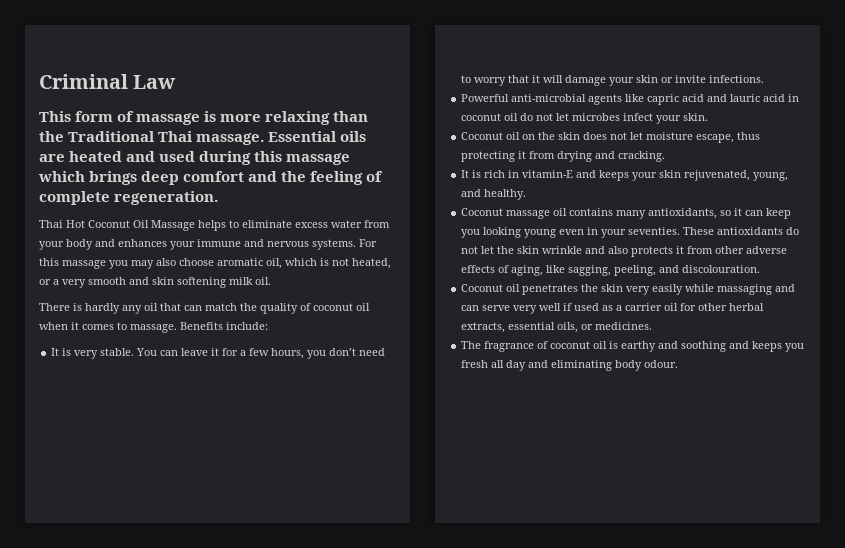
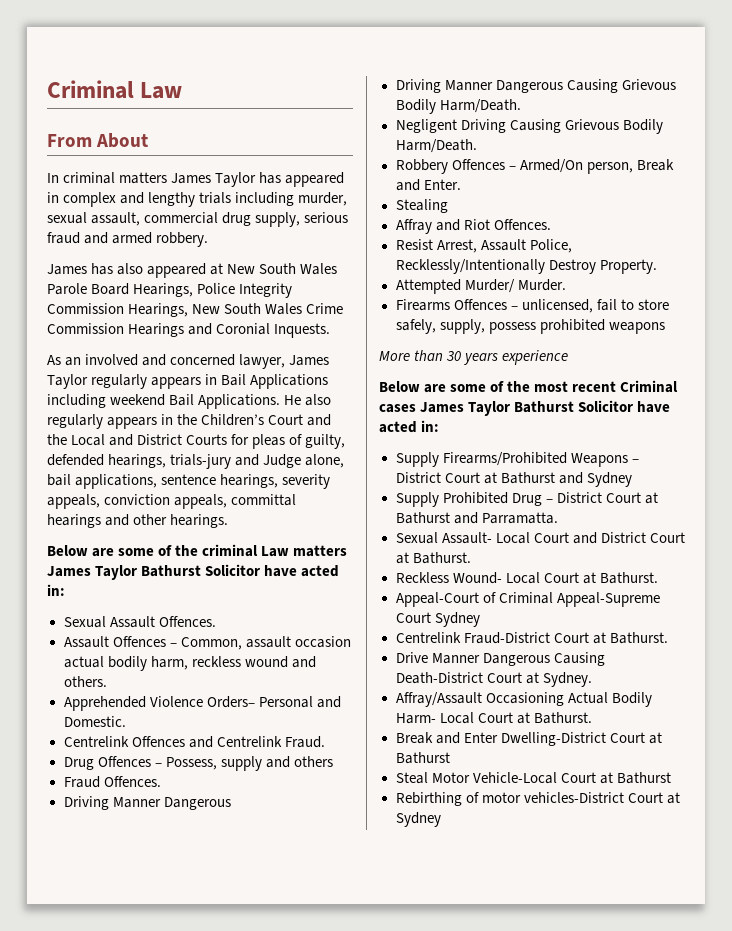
- This form of massage is more relaxing than the Traditional Thai massage. Essential oils are heated and used during this massage which brings deep comfort and the feeling of complete regeneration.
- Thai Hot Coconut Oil Massage helps to eliminate excess water from your body and enhances your immune and nervous systems. For this massage you may also choose aromatic oil, which is not heated, or a very smooth and skin softening milk oil.
- There is hardly any oil that can match the quality of coconut oil when it comes to massage. Benefits include:
- It is very stable. You can leave it for a few hours, you don’t need to worry that it will damage your skin or invite infections.
- Powerful anti-microbial agents like capric acid and lauric acid in coconut oil do not let microbes infect your skin.
- Coconut oil on the skin does not let moisture escape, thus protecting it from drying and cracking.
- It is rich in vitamin-E and keeps your skin rejuvenated, young, and healthy.
- Coconut massage oil contains many antioxidants, so it can keep you looking young even in your seventies. These antioxidants do not let the skin wrinkle and also protects it from other adverse effects of aging, like sagging, peeling, and discolouration.
- Coconut oil penetrates the skin very easily while massaging and can serve very well if used as a carrier oil for other herbal extracts, essential oils, or medicines.
- The fragrance of coconut oil is earthy and soothing and keeps you fresh all day and eliminating body odour.
+ From About
+ In criminal matters James Taylor has appeared in complex and lengthy trials including murder, sexual assault, commercial drug supply, serious fraud and armed robbery.
+ James has also appeared at New South Wales Parole Board Hearings, Police Integrity Commission Hearings, New South Wales Crime Commission Hearings and Coronial Inquests.
+ As an involved and concerned lawyer, James Taylor regularly appears in Bail Applications including weekend Bail Applications. He also regularly appears in the Children’s Court and the Local and District Courts for pleas of guilty, defended hearings, trials-jury and Judge alone, bail applications, sentence hearings, severity appeals, conviction appeals, committal hearings and other hearings.
+ Below are some of the criminal Law matters James Taylor Bathurst Solicitor have acted in:
+ Sexual Assault Offences.
+ Assault Offences – Common, assault occasion actual bodily harm, reckless wound and others.
+ Apprehended Violence Orders– Personal and Domestic.
+ Centrelink Offences and Centrelink Fraud.
+ Drug Offences – Possess, supply and others
+ Fraud Offences.
+ Driving Manner Dangerous
+ Driving Manner Dangerous Causing Grievous Bodily Harm/Death.
+ Negligent Driving Causing Grievous Bodily Harm/Death.
+ Robbery Offences – Armed/On person, Break and Enter.
+ Stealing
+ Affray and Riot Offences.
+ Resist Arrest, Assault Police, Recklessly/Intentionally Destroy Property.
+ Attempted Murder/ Murder.
+ Firearms Offences – unlicensed, fail to store safely, supply, possess prohibited weapons
+ More than 30 years experience
+ Below are some of the most recent Criminal cases James Taylor Bathurst Solicitor have acted in:
+ Supply Firearms/Prohibited Weapons – District Court at Bathurst and Sydney
+ Supply Prohibited Drug – District Court at Bathurst and Parramatta.
+ Sexual Assault- Local Court and District Court at Bathurst.
+ Reckless Wound- Local Court at Bathurst.
+ Appeal-Court of Criminal Appeal-Supreme Court Sydney
+ Centrelink Fraud-District Court at Bathurst.
+ Drive Manner Dangerous Causing Death-District Court at Sydney.
+ Affray/Assault Occasioning Actual Bodily Harm- Local Court at Bathurst.
+ Break and Enter Dwelling-District Court at Bathurst
+ Steal Motor Vehicle-Local Court at Bathurst
+ Rebirthing of motor vehicles-District Court at Sydney

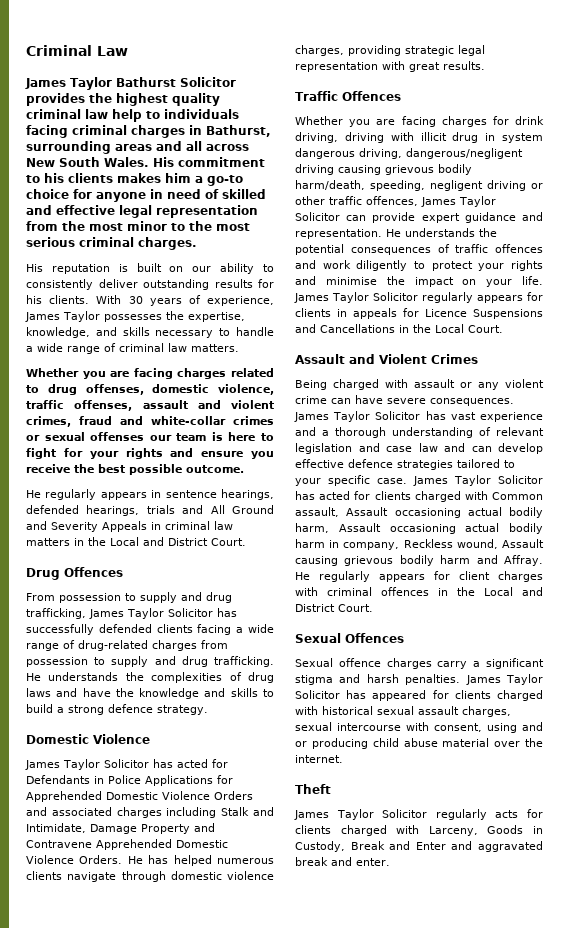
- From About
- In criminal matters James Taylor has appeared in complex and lengthy trials including murder, sexual assault, commercial drug supply, serious fraud and armed robbery.
- James has also appeared at New South Wales Parole Board Hearings, Police Integrity Commission Hearings, New South Wales Crime Commission Hearings and Coronial Inquests.
- As an involved and concerned lawyer, James Taylor regularly appears in Bail Applications including weekend Bail Applications. He also regularly appears in the Children’s Court and the Local and District Courts for pleas of guilty, defended hearings, trials-jury and Judge alone, bail applications, sentence hearings, severity appeals, conviction appeals, committal hearings and other hearings.
- Below are some of the criminal Law matters James Taylor Bathurst Solicitor have acted in:
- Sexual Assault Offences.
- Assault Offences – Common, assault occasion actual bodily harm, reckless wound and others.
- Apprehended Violence Orders– Personal and Domestic.
- Centrelink Offences and Centrelink Fraud.
- Drug Offences – Possess, supply and others
- Fraud Offences.
- Driving Manner Dangerous
- Driving Manner Dangerous Causing Grievous Bodily Harm/Death.
- Negligent Driving Causing Grievous Bodily Harm/Death.
- Robbery Offences – Armed/On person, Break and Enter.
- Stealing
- Affray and Riot Offences.
- Resist Arrest, Assault Police, Recklessly/Intentionally Destroy Property.
- Attempted Murder/ Murder.
- Firearms Offences – unlicensed, fail to store safely, supply, possess prohibited weapons
- More than 30 years experience
- Below are some of the most recent Criminal cases James Taylor Bathurst Solicitor have acted in:
- Supply Firearms/Prohibited Weapons – District Court at Bathurst and Sydney
- Supply Prohibited Drug – District Court at Bathurst and Parramatta.
- Sexual Assault- Local Court and District Court at Bathurst.
- Reckless Wound- Local Court at Bathurst.
- Appeal-Court of Criminal Appeal-Supreme Court Sydney
- Centrelink Fraud-District Court at Bathurst.
- Drive Manner Dangerous Causing Death-District Court at Sydney.
- Affray/Assault Occasioning Actual Bodily Harm- Local Court at Bathurst.
- Break and Enter Dwelling-District Court at Bathurst
- Steal Motor Vehicle-Local Court at Bathurst
- Rebirthing of motor vehicles-District Court at Sydney
+ James Taylor Bathurst Solicitor provides the highest quality criminal law help to individuals facing criminal charges in Bathurst, surrounding areas and all across New South Wales. His commitment to his clients makes him a go-to choice for anyone in need of skilled and effective legal representation from the most minor to the most serious criminal charges.
+ His reputation is built on our ability to consistently deliver outstanding results for his clients. With 30 years of experience, James Taylor possesses the expertise, knowledge, and skills necessary to handle a wide range of criminal law matters.
+ Whether you are facing charges related to drug offenses, domestic violence, traffic offenses, assault and violent crimes, fraud and white-collar crimes or sexual offenses our team is here to fight for your rights and ensure you receive the best possible outcome.
+ He regularly appears in sentence hearings, defended hearings, trials and All Ground and Severity Appeals in criminal law matters in the Local and District Court.
+ Drug Offences
+ From possession to supply and drug trafficking, James Taylor Solicitor has successfully defended clients facing a wide range of drug-related charges from possession to supply and drug trafficking. He understands the complexities of drug laws and have the knowledge and skills to build a strong defence strategy.
+ Domestic Violence
+ James Taylor Solicitor has acted for Defendants in Police Applications for Apprehended Domestic Violence Orders and associated charges including Stalk and Intimidate, Damage Property and Contravene Apprehended Domestic Violence Orders. He has helped numerous clients navigate through domestic violence charges, providing strategic legal representation with great results.
+ Traffic Offences
+ Whether you are facing charges for drink driving, driving with illicit drug in system dangerous driving, dangerous/negligent driving causing grievous bodily harm/death, speeding, negligent driving or other traffic offences, James Taylor Solicitor can provide expert guidance and representation. He understands the potential consequences of traffic offences and work diligently to protect your rights and minimise the impact on your life. James Taylor Solicitor regularly appears for clients in appeals for Licence Suspensions and Cancellations in the Local Court.
+ Assault and Violent Crimes
+ Being charged with assault or any violent crime can have severe consequences. James Taylor Solicitor has vast experience and a thorough understanding of relevant legislation and case law and can develop effective defence strategies tailored to your specific case. James Taylor Solicitor has acted for clients charged with Common assault, Assault occasioning actual bodily harm, Assault occasioning actual bodily harm in company, Reckless wound, Assault causing grievous bodily harm and Affray. He regularly appears for client charges with criminal offences in the Local and District Court.
+ Sexual Offences
+ Sexual offence charges carry a significant stigma and harsh penalties. James Taylor Solicitor has appeared for clients charged with historical sexual assault charges, sexual intercourse with consent, using and or producing child abuse material over the internet.
+ Theft
+ James Taylor Solicitor regularly acts for clients charged with Larceny, Goods in Custody, Break and Enter and aggravated break and enter.

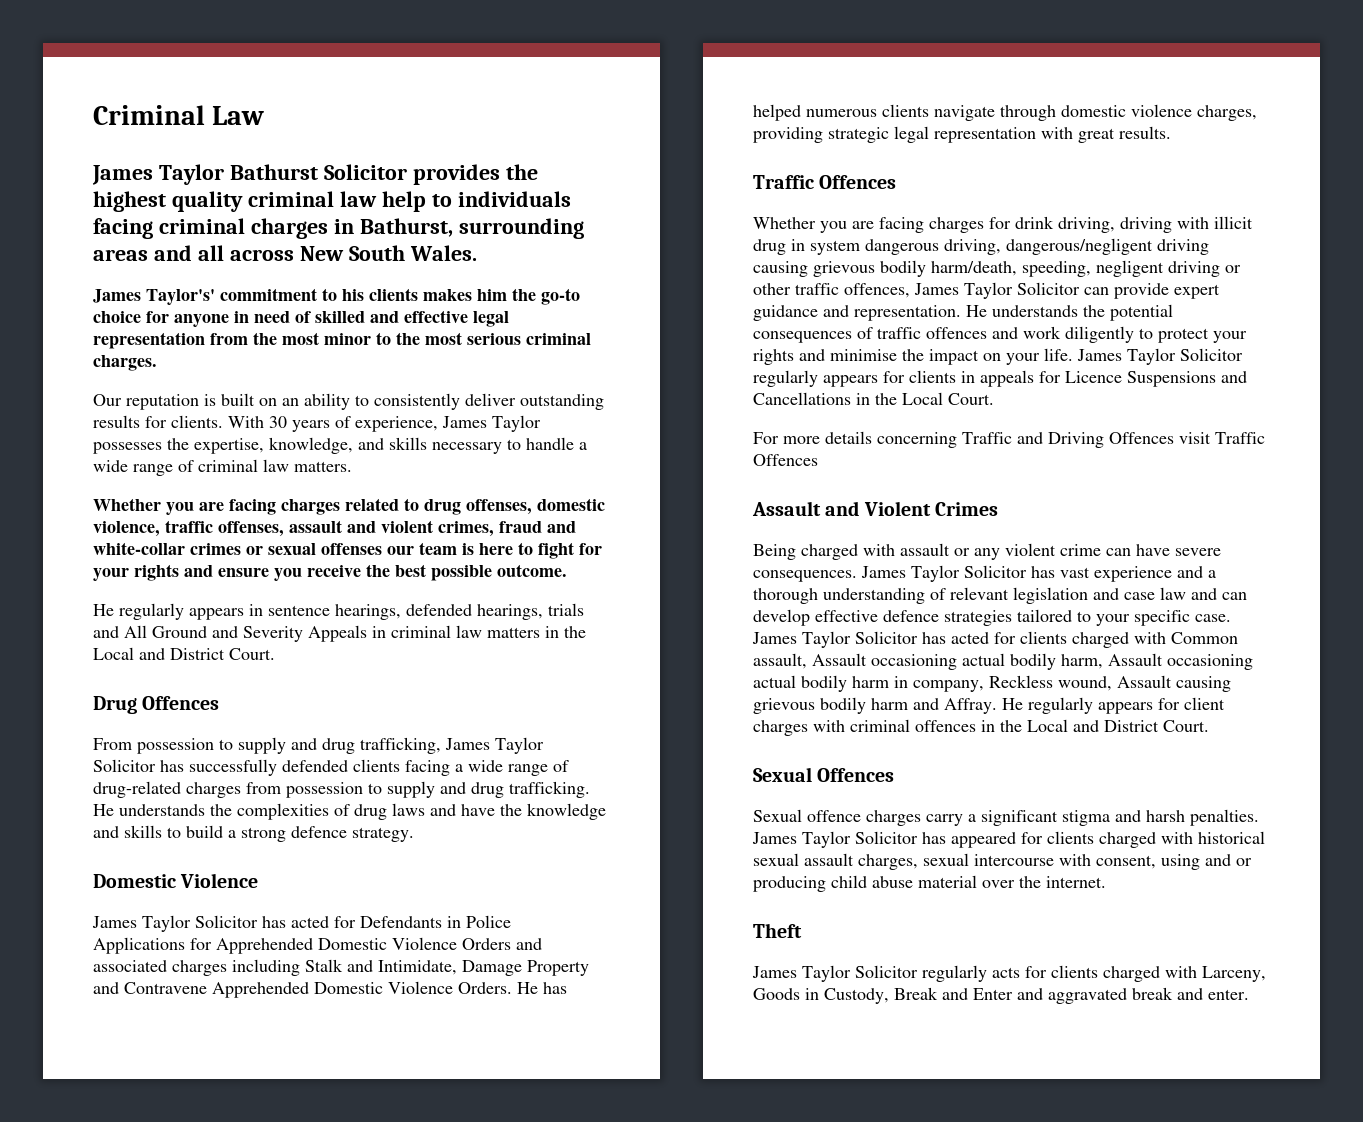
- James Taylor Bathurst Solicitor provides the highest quality criminal law help to individuals facing criminal charges in Bathurst, surrounding areas and all across New South Wales. His commitment to his clients makes him a go-to choice for anyone in need of skilled and effective legal representation from the most minor to the most serious criminal charges.
+ James Taylor Bathurst Solicitor provides the highest quality criminal law help to individuals facing criminal charges in Bathurst, surrounding areas and all across New South Wales.
+ James Taylor's' commitment to his clients makes him the go-to choice for anyone in need of skilled and effective legal representation from the most minor to the most serious criminal charges.
- His reputation is built on our ability to consistently deliver outstanding results for his clients.
+ Our reputation is built on an ability to consistently deliver outstanding results for clients.
+ For more details concerning Traffic and Driving Offences visit Traffic Offences

